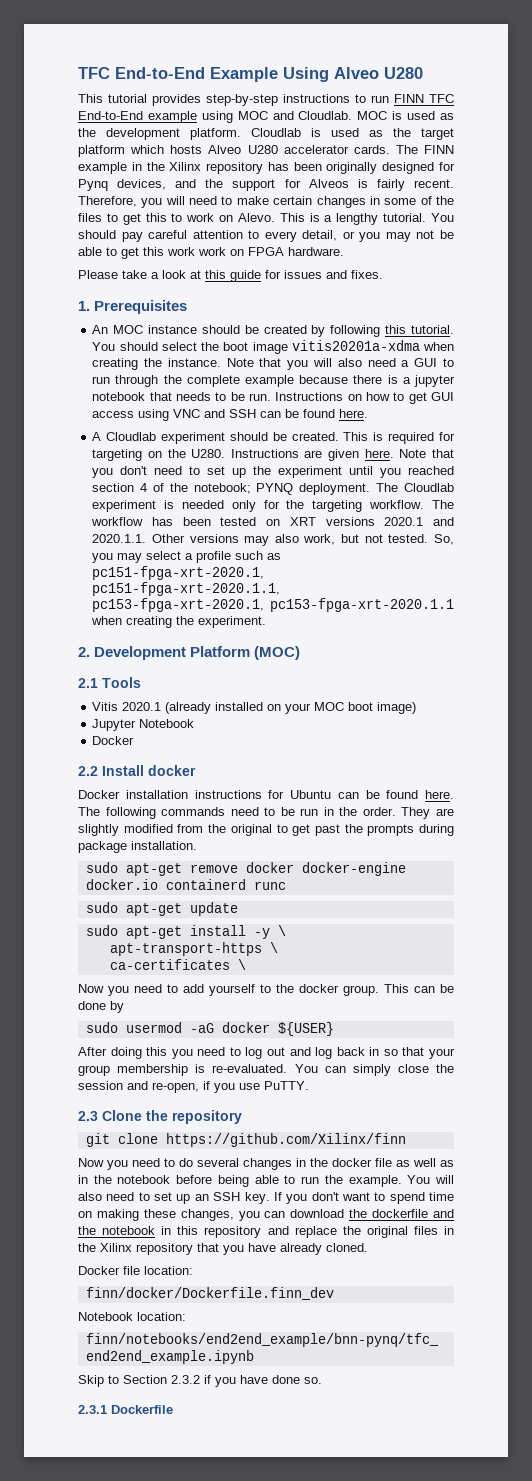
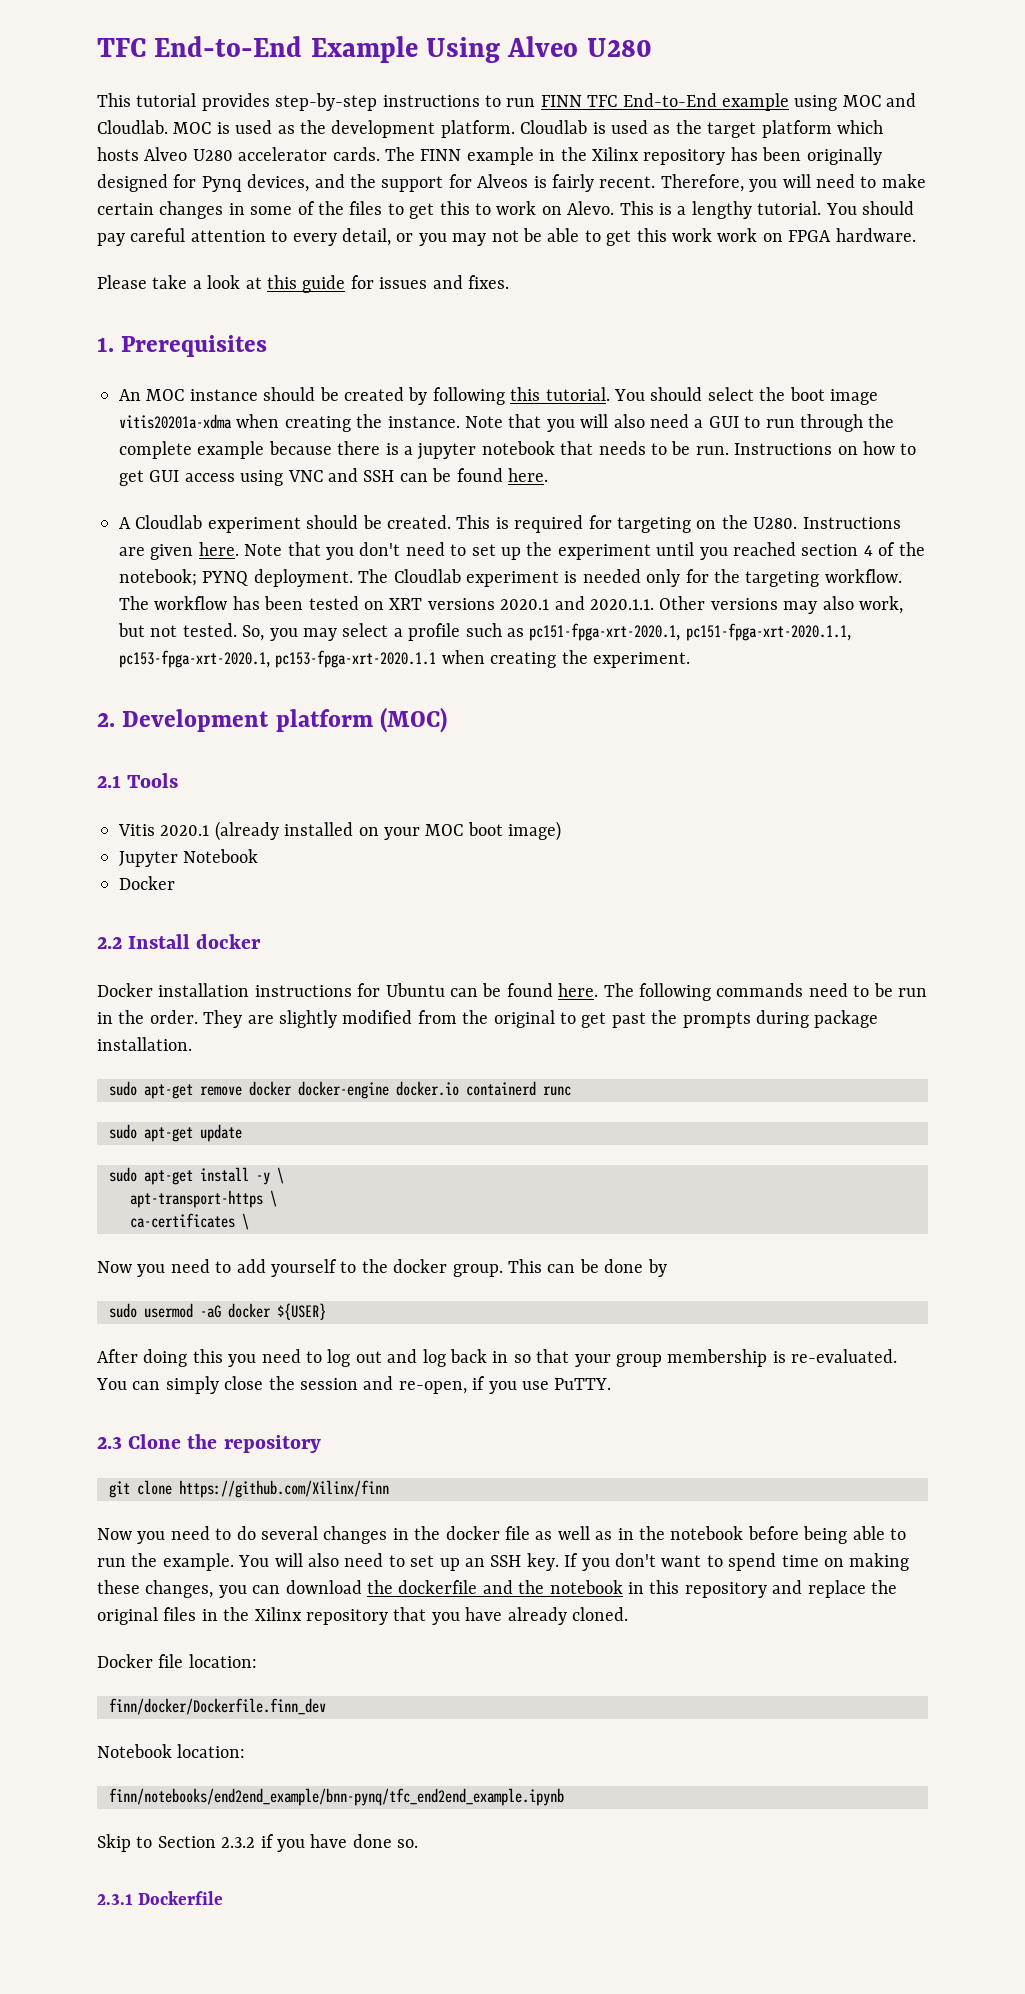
- 2. Development Platform (MOC)
+ 2. Development platform (MOC)

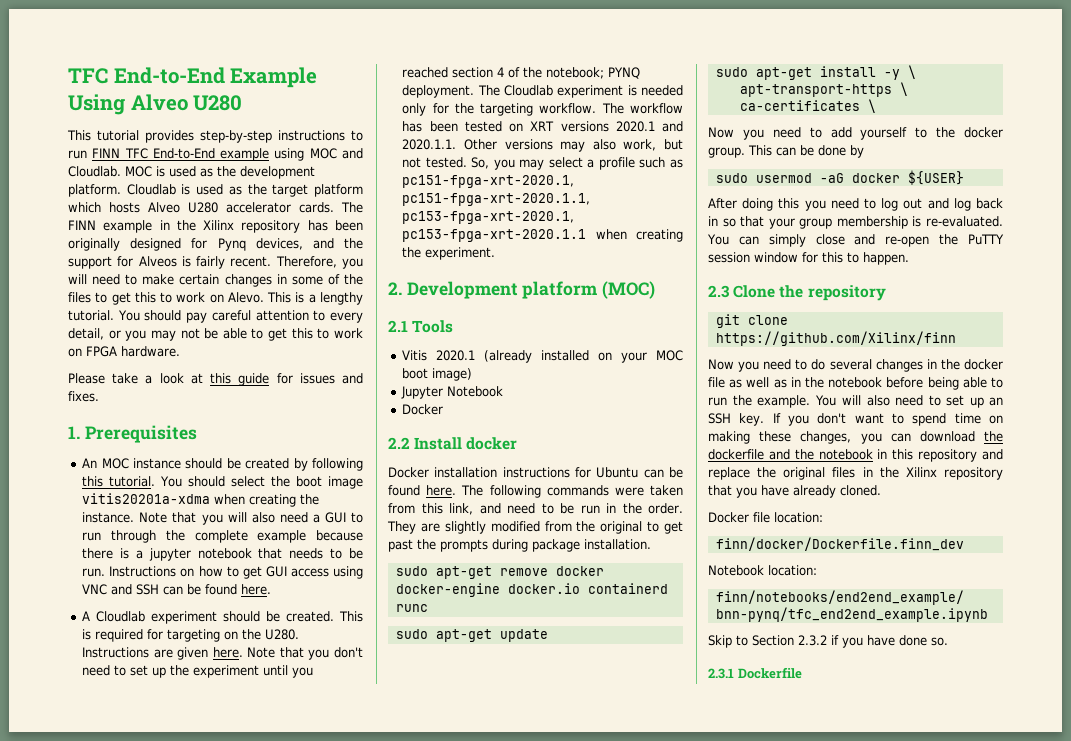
- You should pay careful attention to every detail, or you may not be able to get this work work on FPGA hardware.
+ You should pay careful attention to every detail, or you may not be able to get this to work on FPGA hardware.
- The following commands need to be run in the order.
+ The following commands were taken from this link, and need to be run in the order.
- You can simply close the session and re-open, if you use PuTTY.
+ You can simply close and re-open the PuTTY session window for this to happen.

